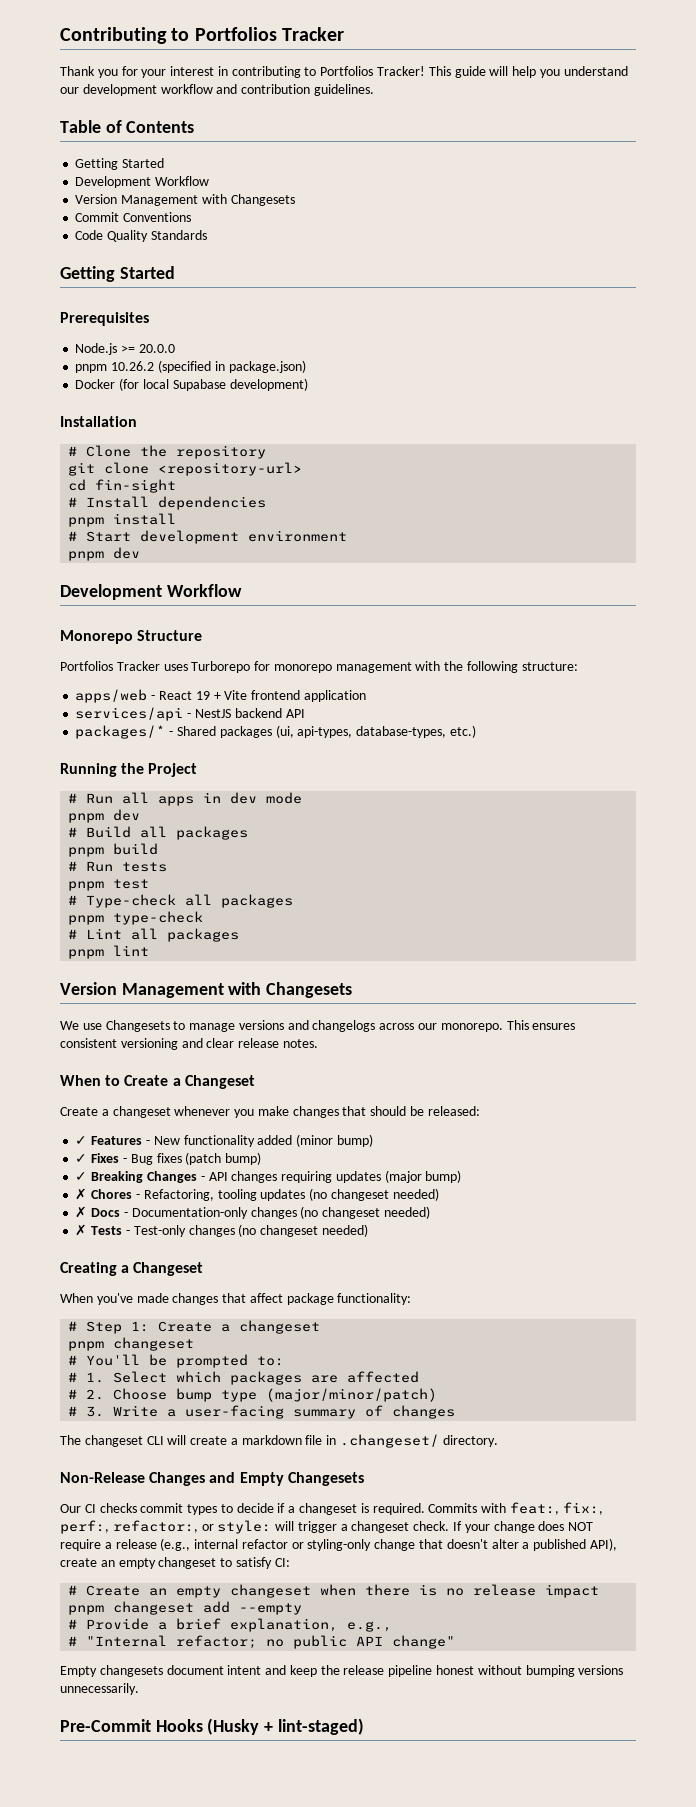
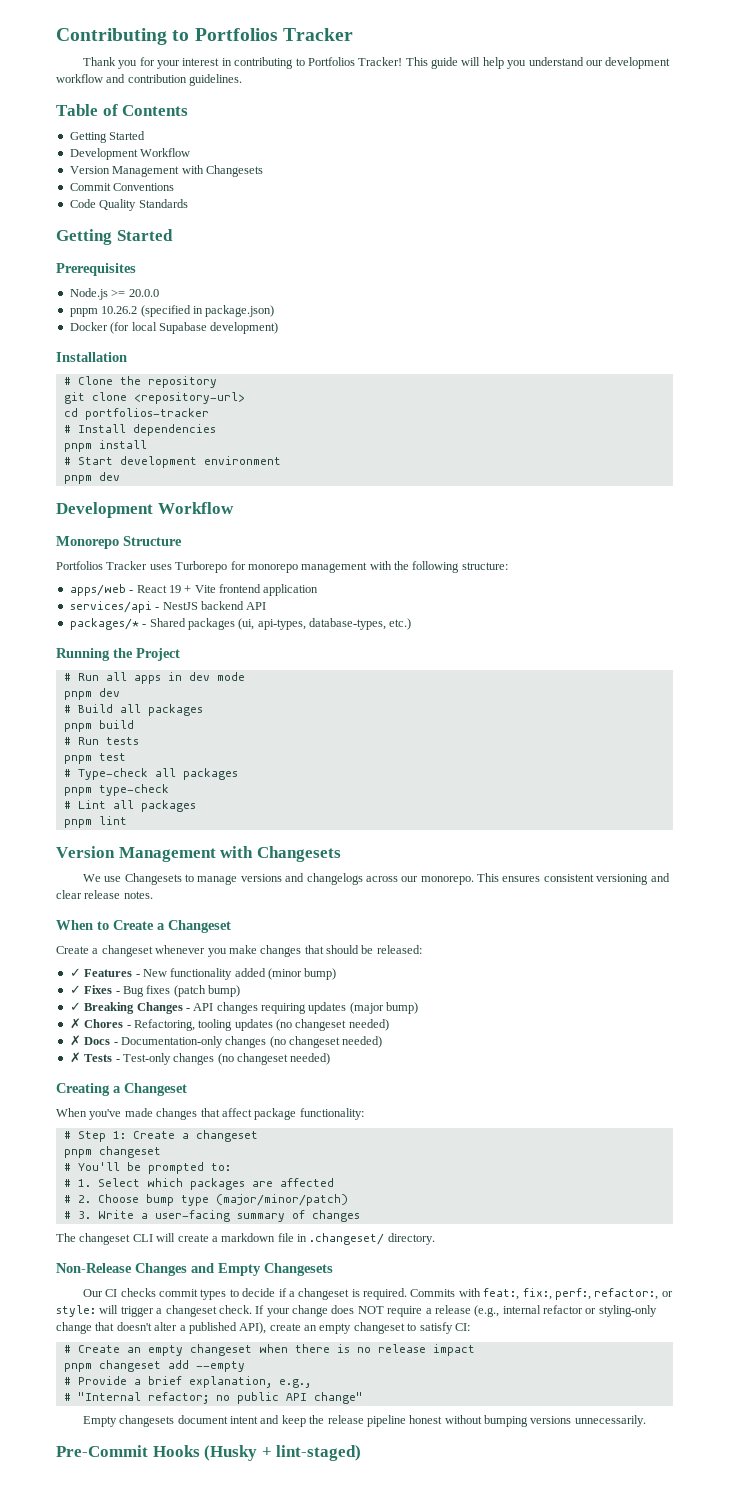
- cd fin-sight
+ cd portfolios-tracker

